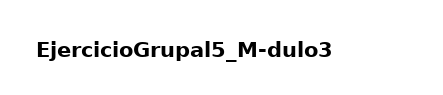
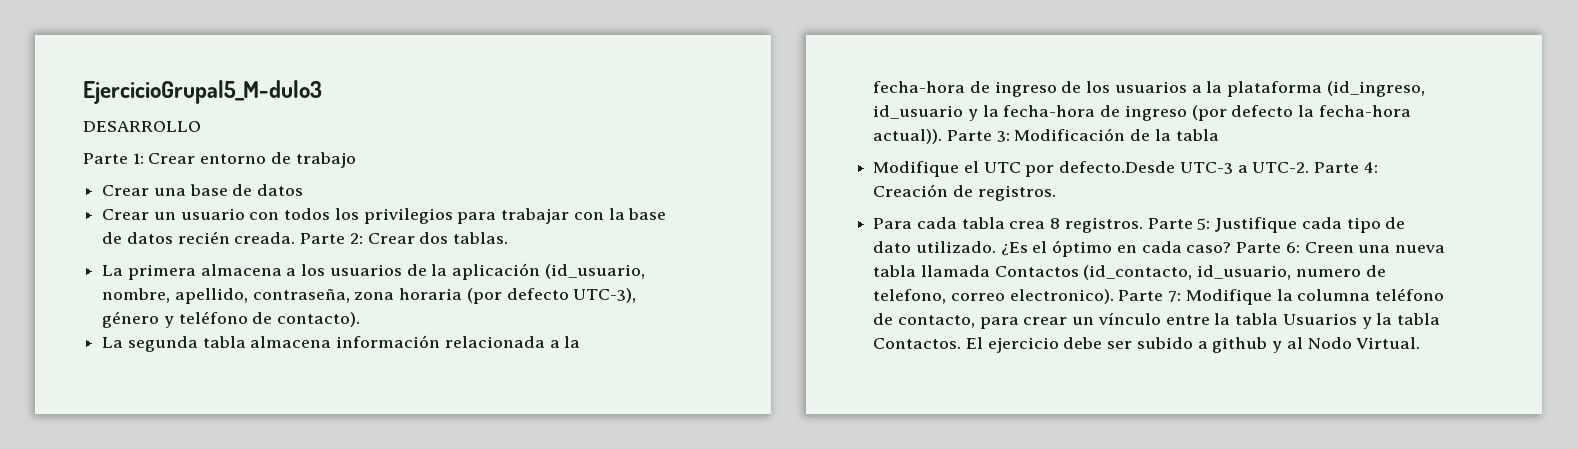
+ DESARROLLO
+ Parte 1: Crear entorno de trabajo
+ Crear una base de datos
+ Crear un usuario con todos los privilegios para trabajar con la base de datos recién creada. Parte 2: Crear dos tablas.
+ La primera almacena a los usuarios de la aplicación (id_usuario, nombre, apellido, contraseña, zona horaria (por defecto UTC-3), género y teléfono de contacto).
+ La segunda tabla almacena información relacionada a la fecha-hora de ingreso de los usuarios a la plataforma (id_ingreso, id_usuario y la fecha-hora de ingreso (por defecto la fecha-hora actual)). Parte 3: Modificación de la tabla
+ Modifique el UTC por defecto.Desde UTC-3 a UTC-2. Parte 4: Creación de registros.
+ Para cada tabla crea 8 registros. Parte 5: Justifique cada tipo de dato utilizado. ¿Es el óptimo en cada caso? Parte 6: Creen una nueva tabla llamada Contactos (id_contacto, id_usuario, numero de telefono, correo electronico). Parte 7: Modifique la columna teléfono de contacto, para crear un vínculo entre la tabla Usuarios y la tabla Contactos. El ejercicio debe ser subido a github y al Nodo Virtual.

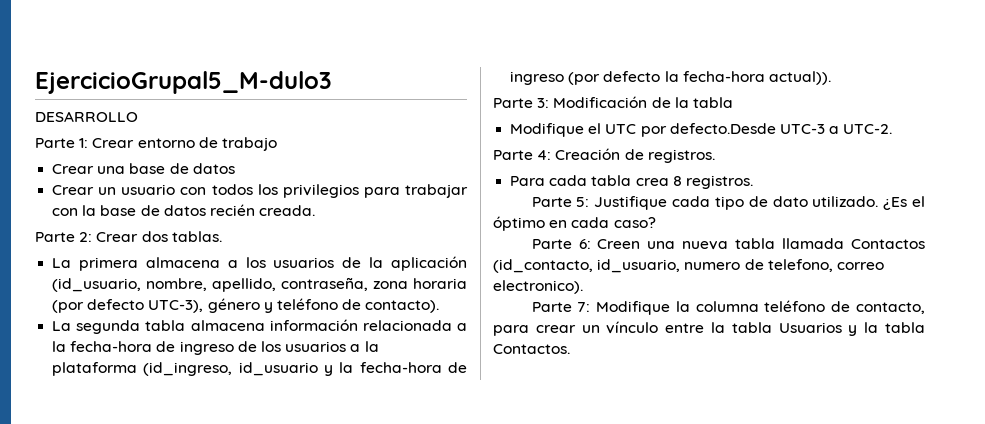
- Crear un usuario con todos los privilegios para trabajar con la base de datos recién creada. Parte 2: Crear dos tablas.
+ Crear un usuario con todos los privilegios para trabajar con la base de datos recién creada.
+ Parte 2: Crear dos tablas.
- La segunda tabla almacena información relacionada a la fecha-hora de ingreso de los usuarios a la plataforma (id_ingreso, id_usuario y la fecha-hora de ingreso (por defecto la fecha-hora actual)). Parte 3: Modificación de la tabla
+ La segunda tabla almacena información relacionada a la fecha-hora de ingreso de los usuarios a la plataforma (id_ingreso, id_usuario y la fecha-hora de ingreso (por defecto la fecha-hora actual)).
+ Parte 3: Modificación de la tabla
- Modifique el UTC por defecto.Desde UTC-3 a UTC-2. Parte 4: Creación de registros.
+ Modifique el UTC por defecto.Desde UTC-3 a UTC-2.
+ Parte 4: Creación de registros.
- Para cada tabla crea 8 registros. Parte 5: Justifique cada tipo de dato utilizado.
+ Para cada tabla crea 8 registros.
+ Parte 5: Justifique cada tipo de dato utilizado.
- ¿Es el óptimo en cada caso? Parte 6: Creen una nueva tabla llamada Contactos (id_contacto, id_usuario, numero de telefono, correo electronico). Parte 7: Modifique la columna teléfono de contacto, para crear un vínculo entre la tabla Usuarios y la tabla Contactos. El ejercicio debe ser subido a github y al Nodo Virtual.
+ ¿Es el óptimo en cada caso?
+ Parte 6: Creen una nueva tabla llamada Contactos (id_contacto, id_usuario, numero de telefono, correo electronico).
+ Parte 7: Modifique la columna teléfono de contacto, para crear un vínculo entre la tabla Usuarios y la tabla Contactos.

